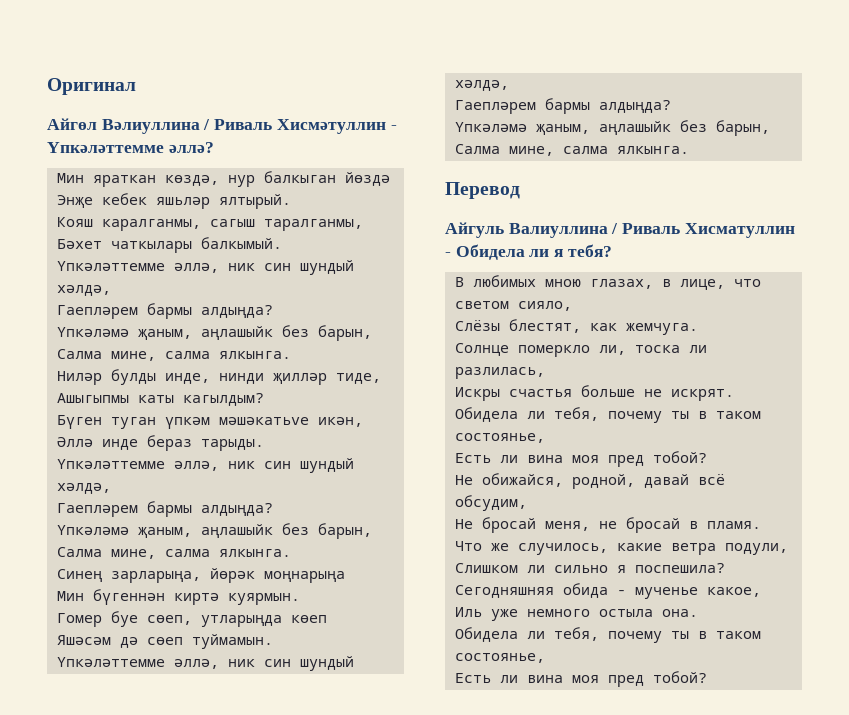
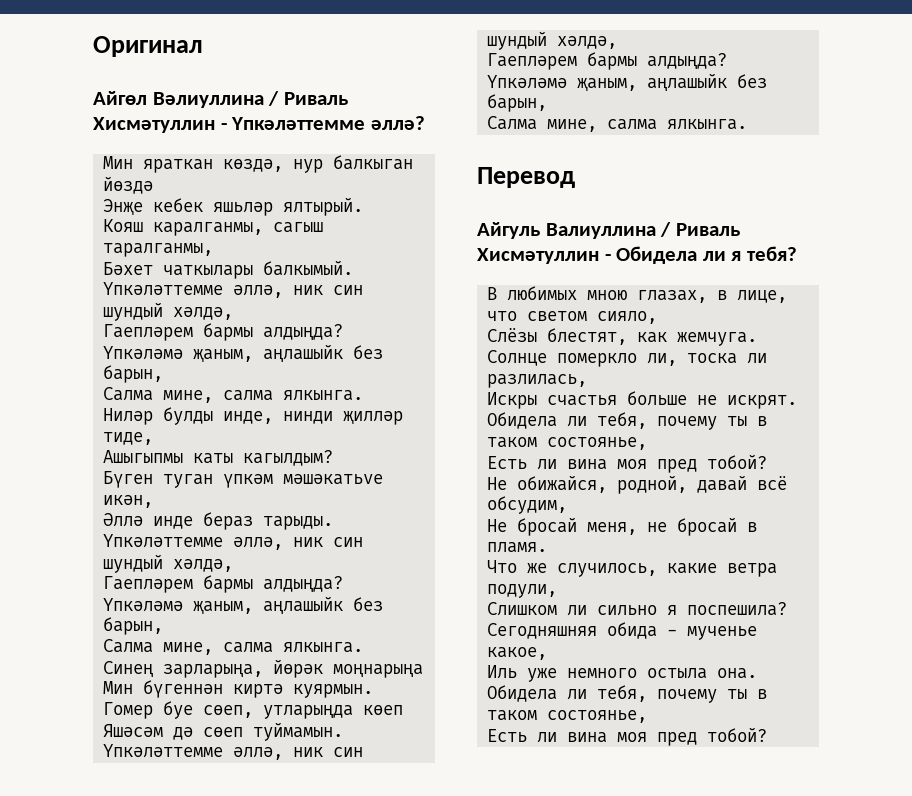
- Айгуль Валиуллина / Риваль Хисматуллин - Обидела ли я тебя?
+ Айгуль Валиуллина / Риваль Хисмәтуллин - Обидела ли я тебя?

